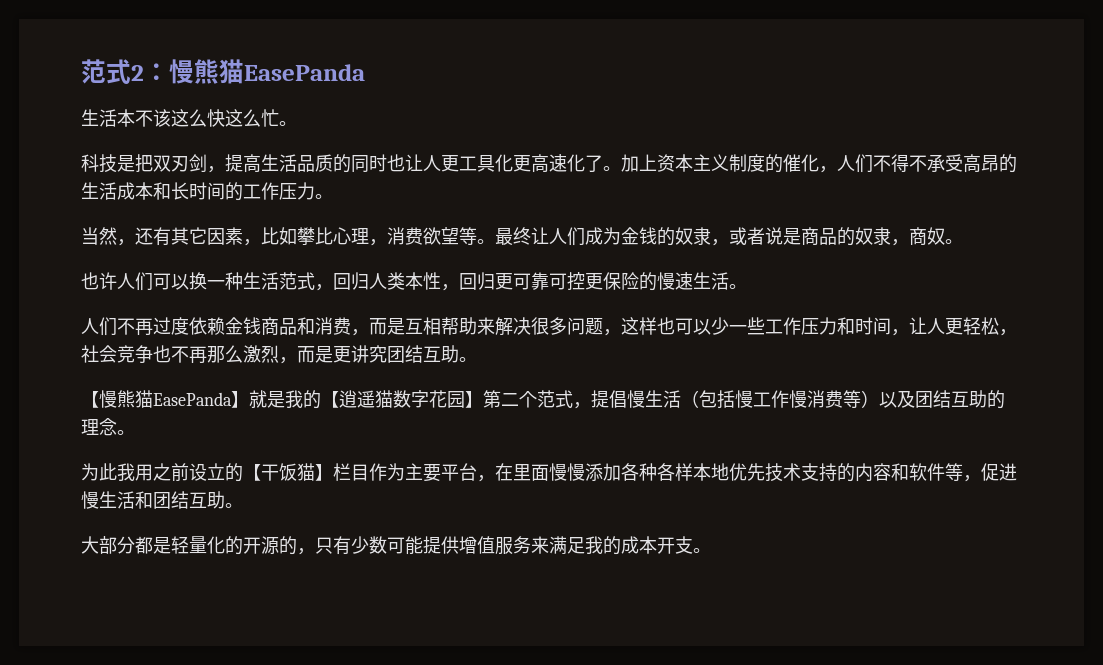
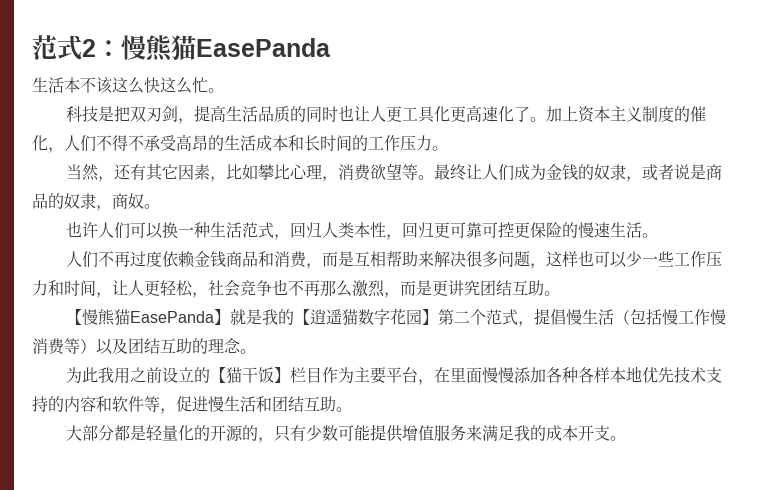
- 为此我用之前设立的【干饭猫】栏目作为主要平台，在里面慢慢添加各种各样本地优先技术支持的内容和软件等，促进慢生活和团结互助。
+ 为此我用之前设立的【猫干饭】栏目作为主要平台，在里面慢慢添加各种各样本地优先技术支持的内容和软件等，促进慢生活和团结互助。

